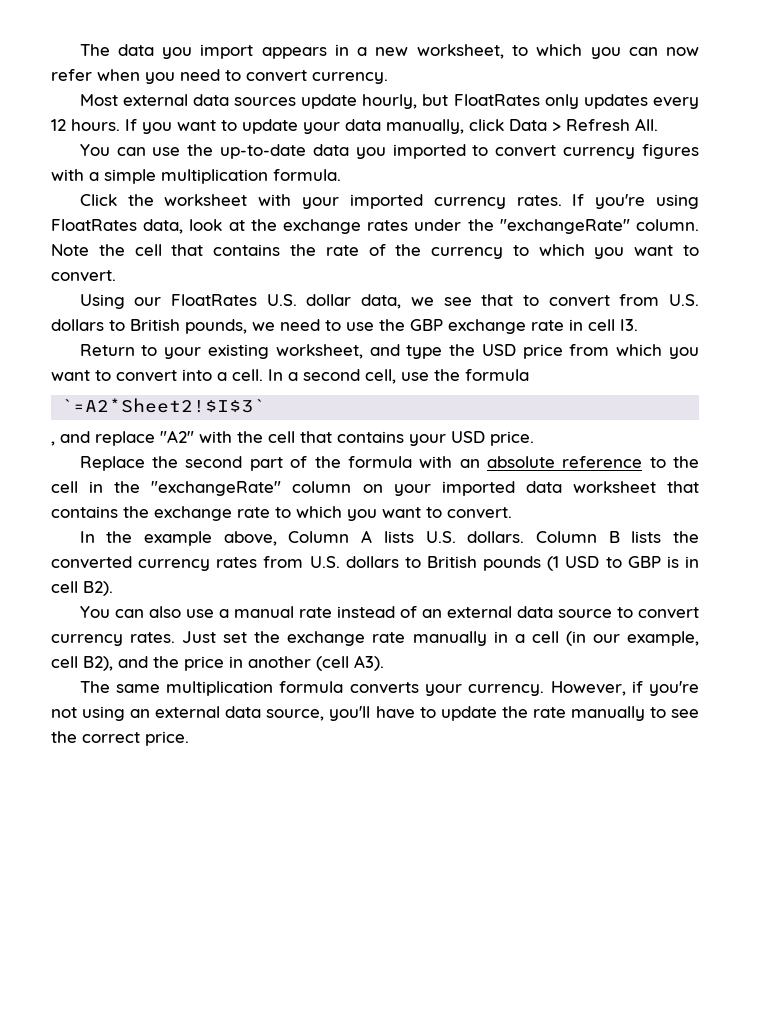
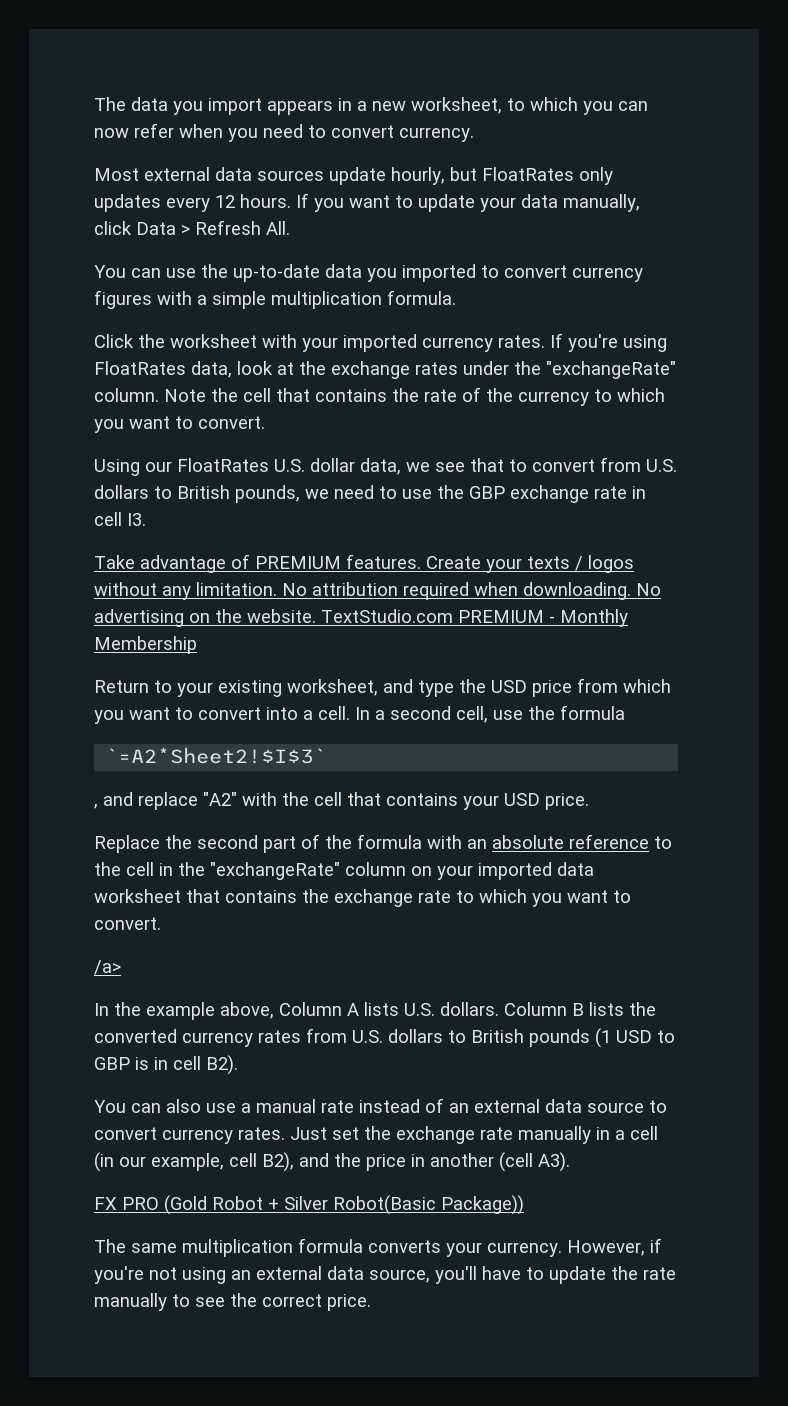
+ Take advantage of PREMIUM features. Create your texts / logos without any limitation. No attribution required when downloading. No advertising on the website. TextStudio.com PREMIUM - Monthly Membership
+ /a>
+ FX PRO (Gold Robot + Silver Robot(Basic Package))

